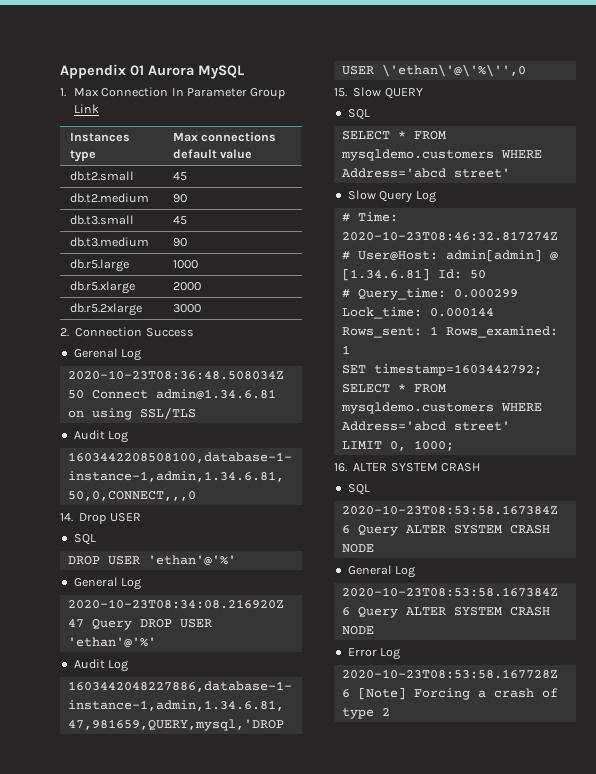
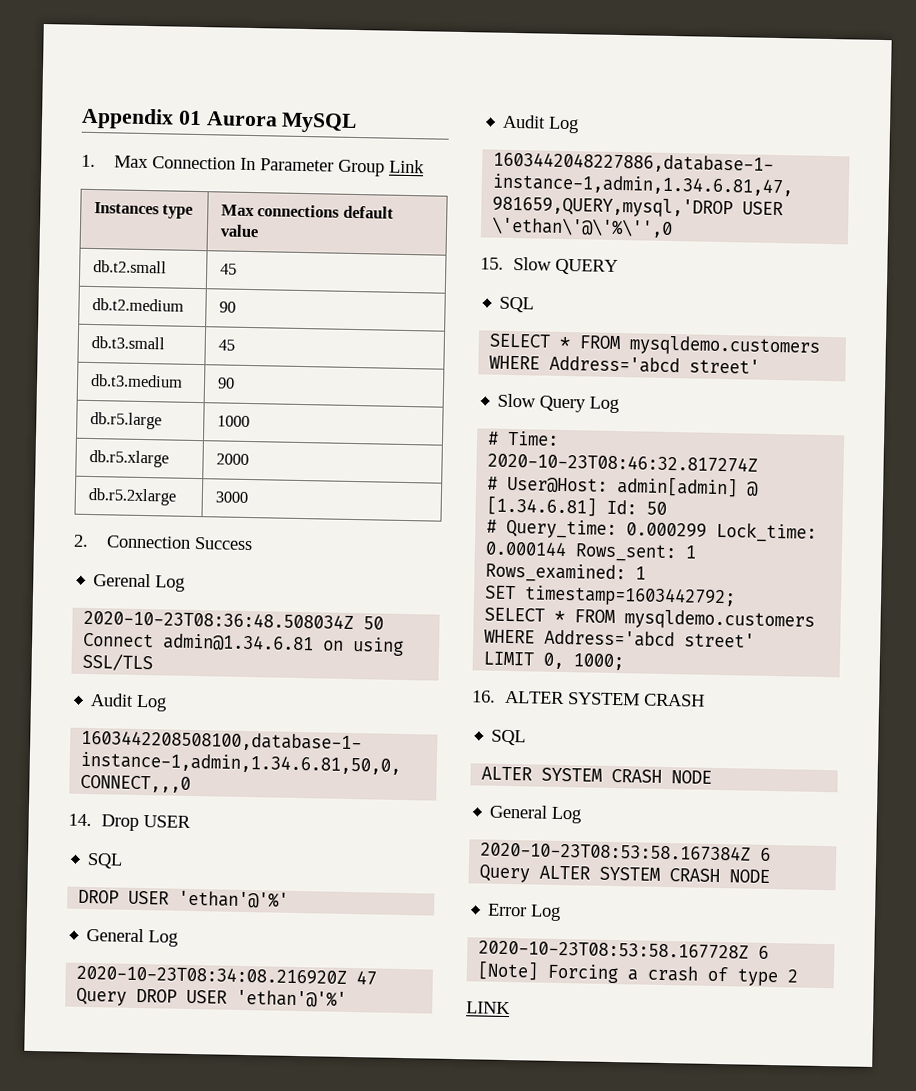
  16. ALTER SYSTEM CRASH
  SQL
- 2020-10-23T08:53:58.167384Z 6 Query ALTER SYSTEM CRASH NODE
+ ALTER SYSTEM CRASH NODE
+ LINK

